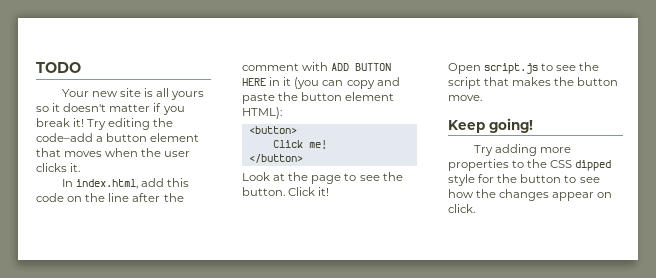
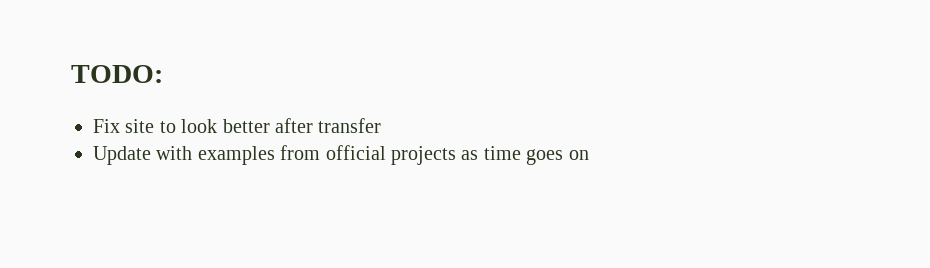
- TODO
- Your new site is all yours so it doesn't matter if you break it! Try editing the code–add a button element that moves when the user clicks it.
- In index.html, add this code on the line after the comment with ADD BUTTON HERE in it (you can copy and paste the button element HTML):
- <button>
- Click me!
- </button>
- Look at the page to see the button. Click it!
- Open script.js to see the script that makes the button move.
- Keep going!
- Try adding more properties to the CSS dipped style for the button to see how the changes appear on click.
+ TODO:
+ Fix site to look better after transfer
+ Update with examples from official projects as time goes on

